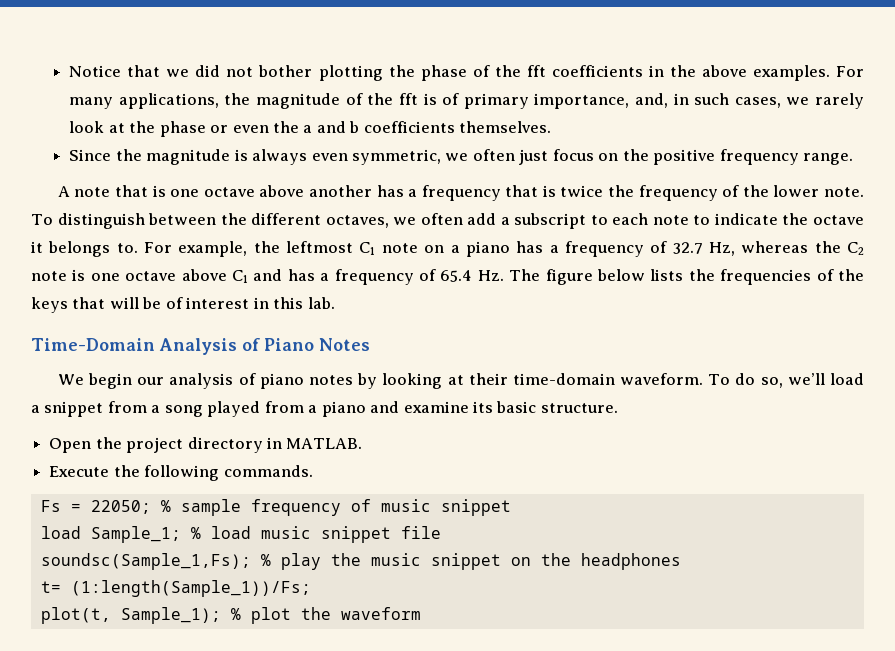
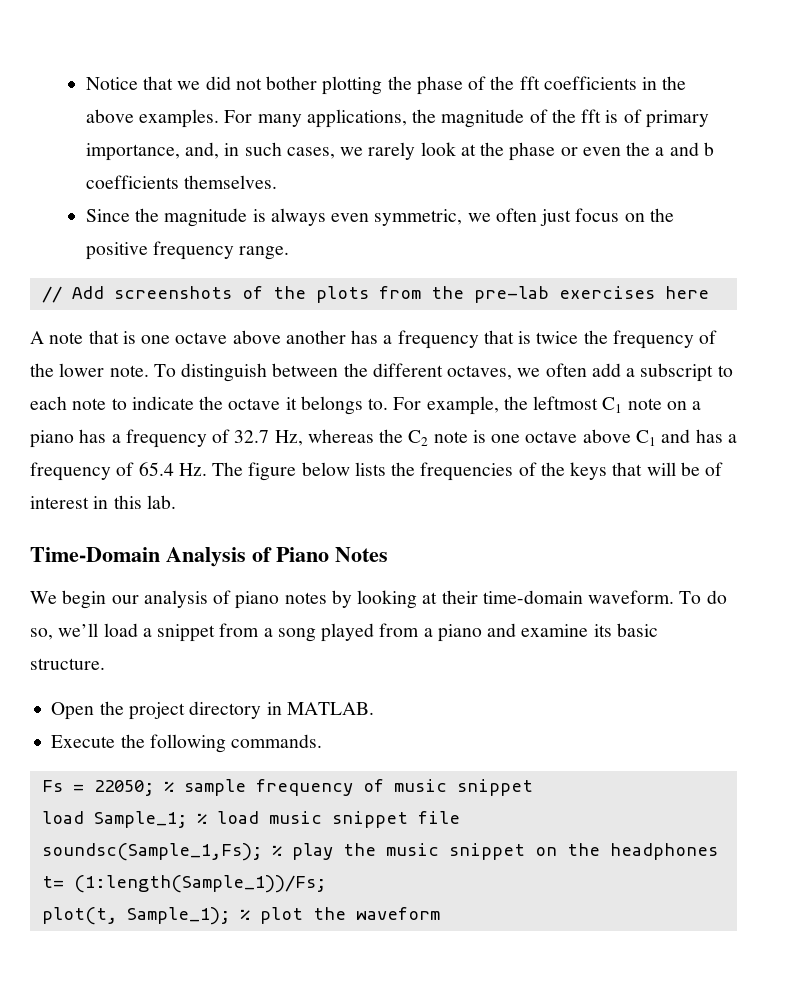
+ // Add screenshots of the plots from the pre-lab exercises here

